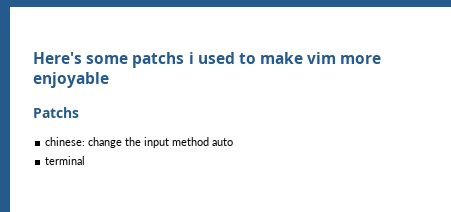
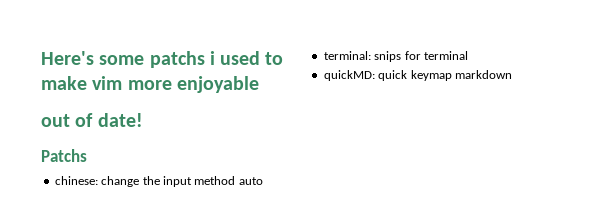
+ out of date!
- terminal
+ terminal: snips for terminal
+ quickMD: quick keymap markdown

